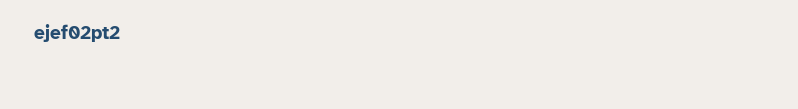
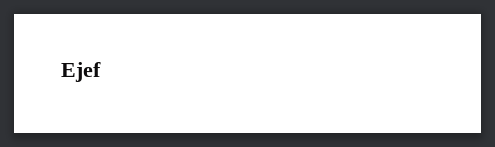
- ejef02pt2
+ Ejef

